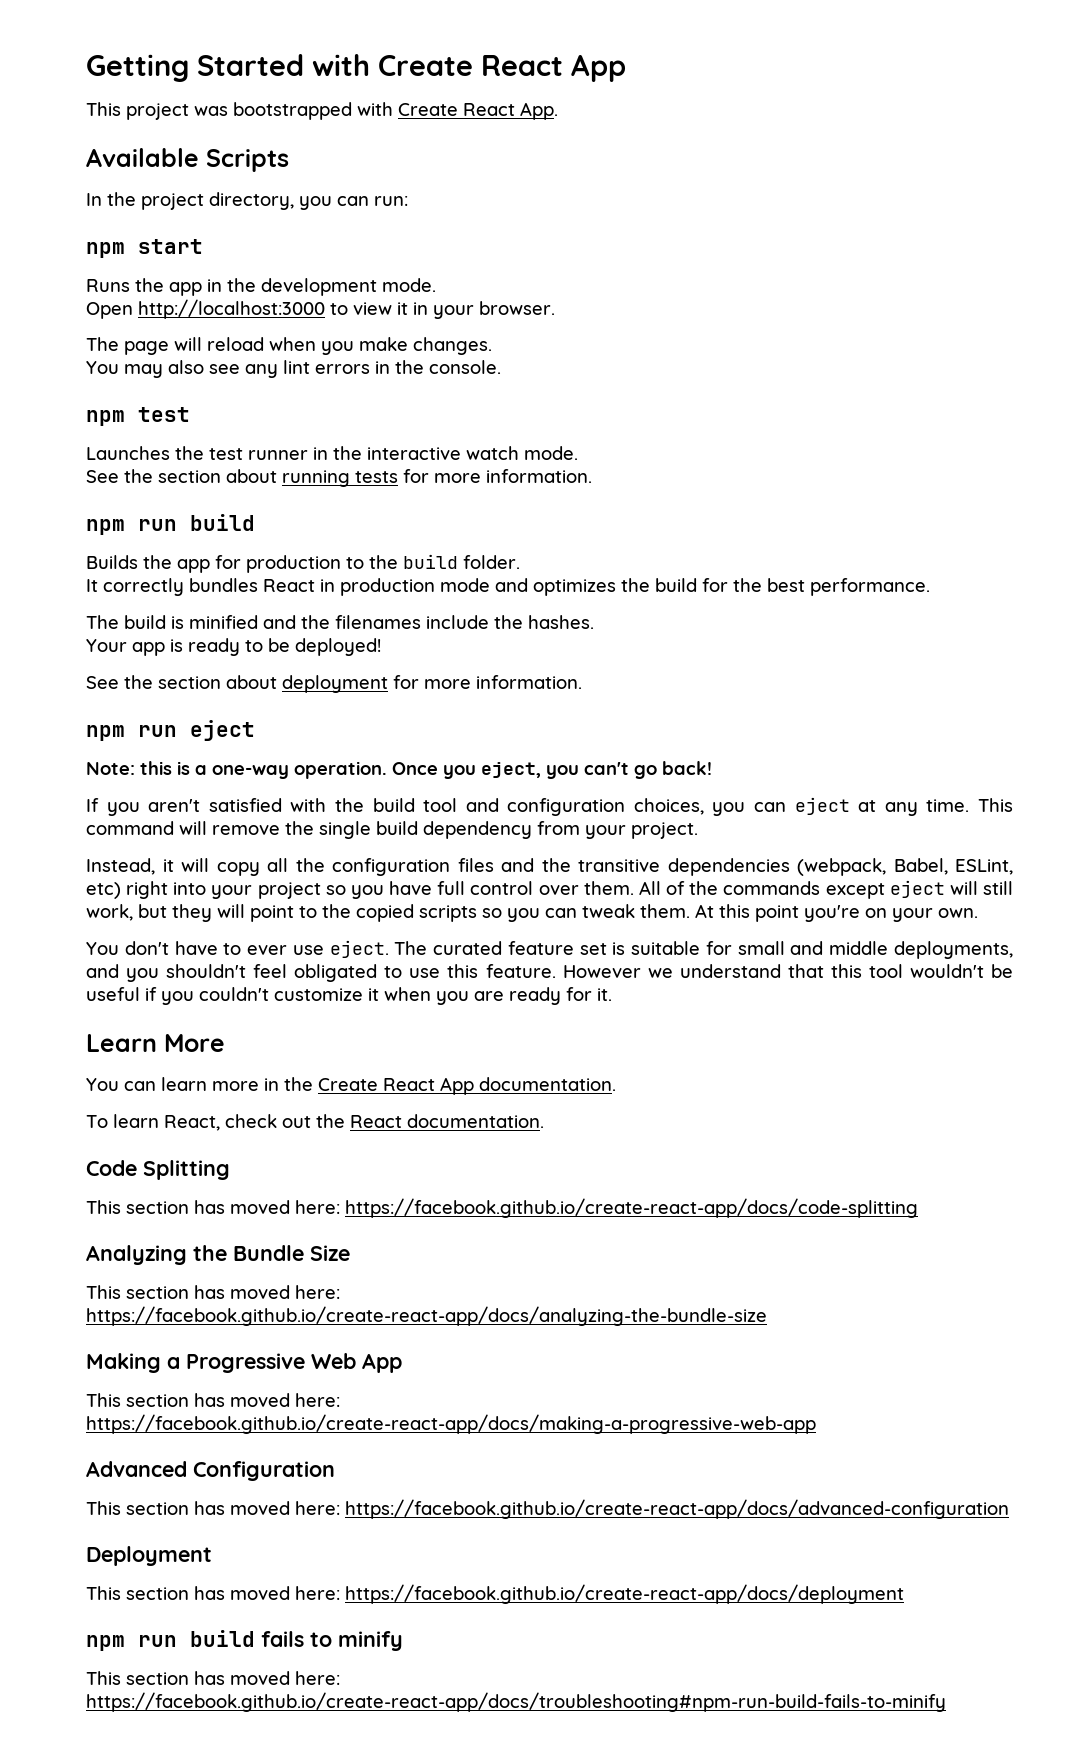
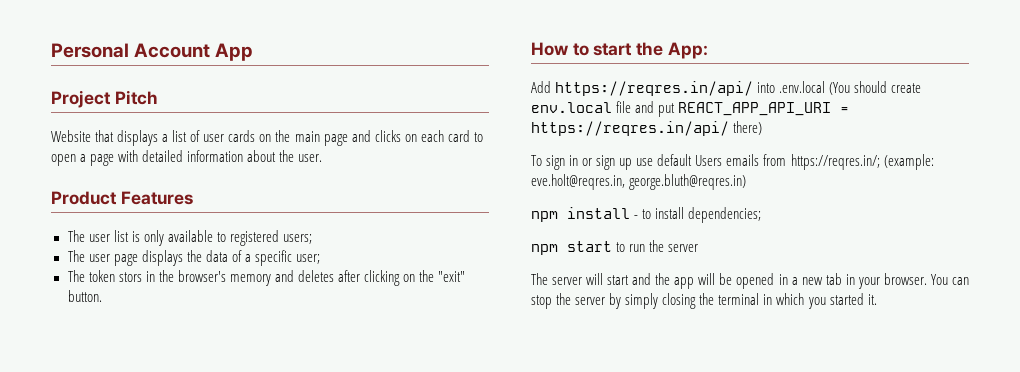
- Getting Started with Create React App
- This project was bootstrapped with Create React App.
- Available Scripts
- In the project directory, you can run:
- npm start
- Runs the app in the development mode.
- Open http://localhost:3000 to view it in your browser.
- The page will reload when you make changes.
- You may also see any lint errors in the console.
- npm test
- Launches the test runner in the interactive watch mode.
- See the section about running tests for more information.
- npm run build
- Builds the app for production to the build folder.
- It correctly bundles React in production mode and optimizes the build for the best performance.
- The build is minified and the filenames include the hashes.
- Your app is ready to be deployed!
- See the section about deployment for more information.
- npm run eject
- Note: this is a one-way operation. Once you eject, you can't go back!
- If you aren't satisfied with the build tool and configuration choices, you can eject at any time. This command will remove the single build dependency from your project.
- Instead, it will copy all the configuration files and the transitive dependencies (webpack, Babel, ESLint, etc) right into your project so you have full control over them. All of the commands except eject will still work, but they will point to the copied scripts so you can tweak them. At this point you're on your own.
- You don't have to ever use eject. The curated feature set is suitable for small and middle deployments, and you shouldn't feel obligated to use this feature. However we understand that this tool wouldn't be useful if you couldn't customize it when you are ready for it.
- Learn More
- You can learn more in the Create React App documentation.
- To learn React, check out the React documentation.
- Code Splitting
- This section has moved here: https://facebook.github.io/create-react-app/docs/code-splitting
- Analyzing the Bundle Size
- This section has moved here: https://facebook.github.io/create-react-app/docs/analyzing-the-bundle-size
- Making a Progressive Web App
- This section has moved here: https://facebook.github.io/create-react-app/docs/making-a-progressive-web-app
- Advanced Configuration
- This section has moved here: https://facebook.github.io/create-react-app/docs/advanced-configuration
- Deployment
- This section has moved here: https://facebook.github.io/create-react-app/docs/deployment
- npm run build fails to minify
- This section has moved here: https://facebook.github.io/create-react-app/docs/troubleshooting#npm-run-build-fails-to-minify
+ Personal Account App
+ Project Pitch
+ Website that displays a list of user cards on the main page and clicks on each card to open a page with detailed information about the user.
+ Product Features
+ The user list is only available to registered users;
+ The user page displays the data of a specific user;
+ The token stors in the browser's memory and deletes after clicking on the "exit" button.
+ How to start the App:
+ Add https://reqres.in/api/ into .env.local (You should create env.local file and put REACT_APP_API_URI = https://reqres.in/api/ there)
+ To sign in or sign up use default Users emails from https://reqres.in/; (example: eve.holt@reqres.in, george.bluth@reqres.in)
+ npm install - to install dependencies;
+ npm start to run the server
+ The server will start and the app will be opened in a new tab in your browser. You can stop the server by simply closing the terminal in which you started it.

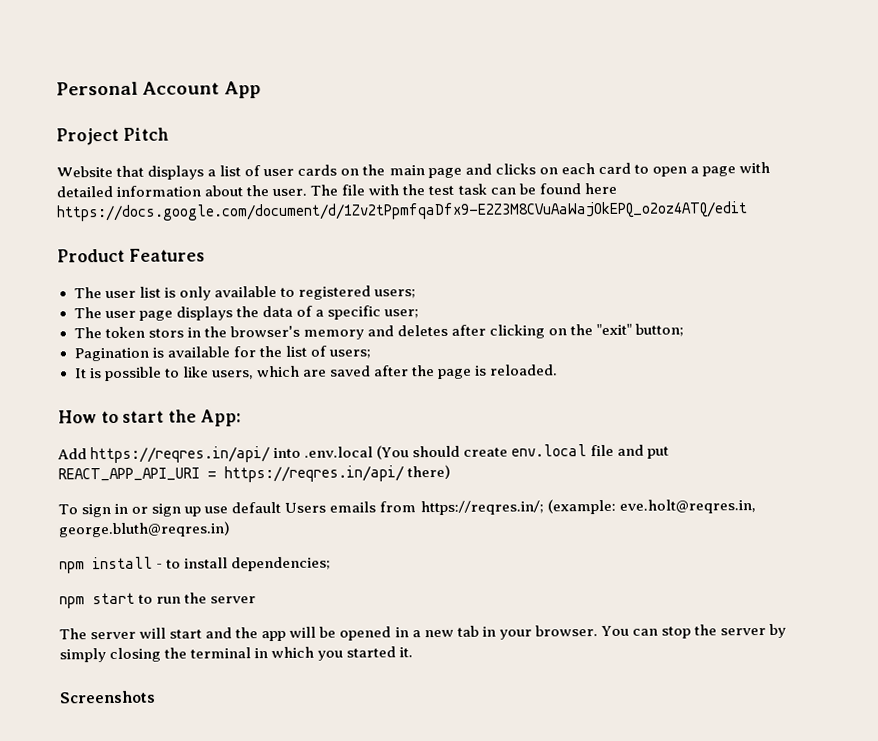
+ The file with the test task can be found here https://docs.google.com/document/d/1Zv2tPpmfqaDfx9-E2Z3M8CVuAaWajOkEPQ_o2oz4ATQ/edit
- The token stors in the browser's memory and deletes after clicking on the "exit" button.
+ The token stors in the browser's memory and deletes after clicking on the "exit" button;
+ Pagination is available for the list of users;
+ It is possible to like users, which are saved after the page is reloaded.
+ Screenshots

